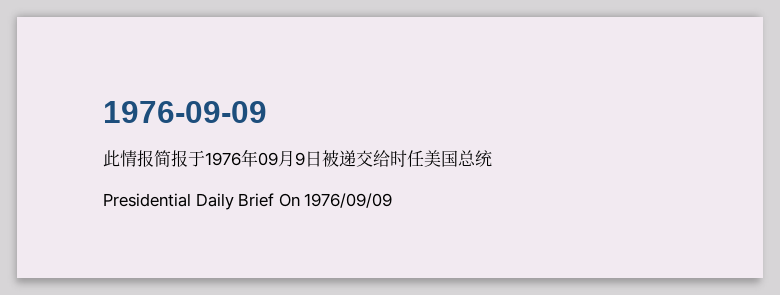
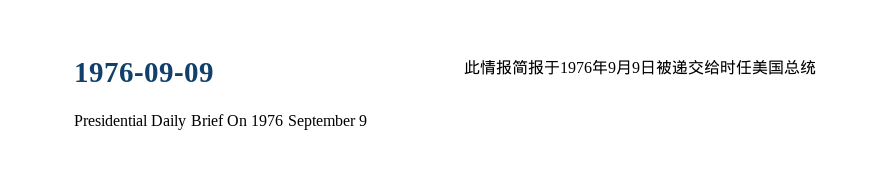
+ Presidential Daily Brief On 1976 September 9
- 此情报简报于1976年09月9日被递交给时任美国总统
+ 此情报简报于1976年9月9日被递交给时任美国总统
- Presidential Daily Brief On 1976/09/09

